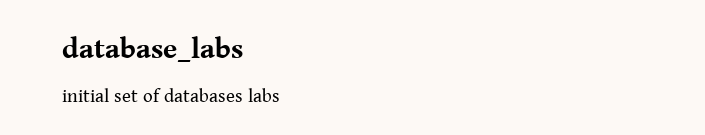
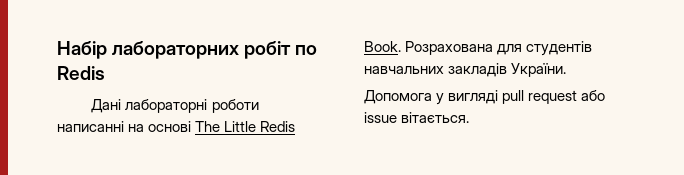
- database_labs
- initial set of databases labs
+ Набір лабораторних робіт по Redis
+ Дані лабораторні роботи написанні на основі The Little Redis Book. Розрахована для студентів навчальних закладів України.
+ Допомога у вигляді pull request або issue вітається.

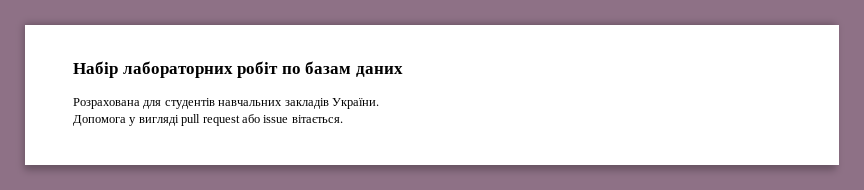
- Набір лабораторних робіт по Redis
- Дані лабораторні роботи написанні на основі The Little Redis Book. Розрахована для студентів навчальних закладів України.
+ Набір лабораторних робіт по базам даних
+ Розрахована для студентів навчальних закладів України.

